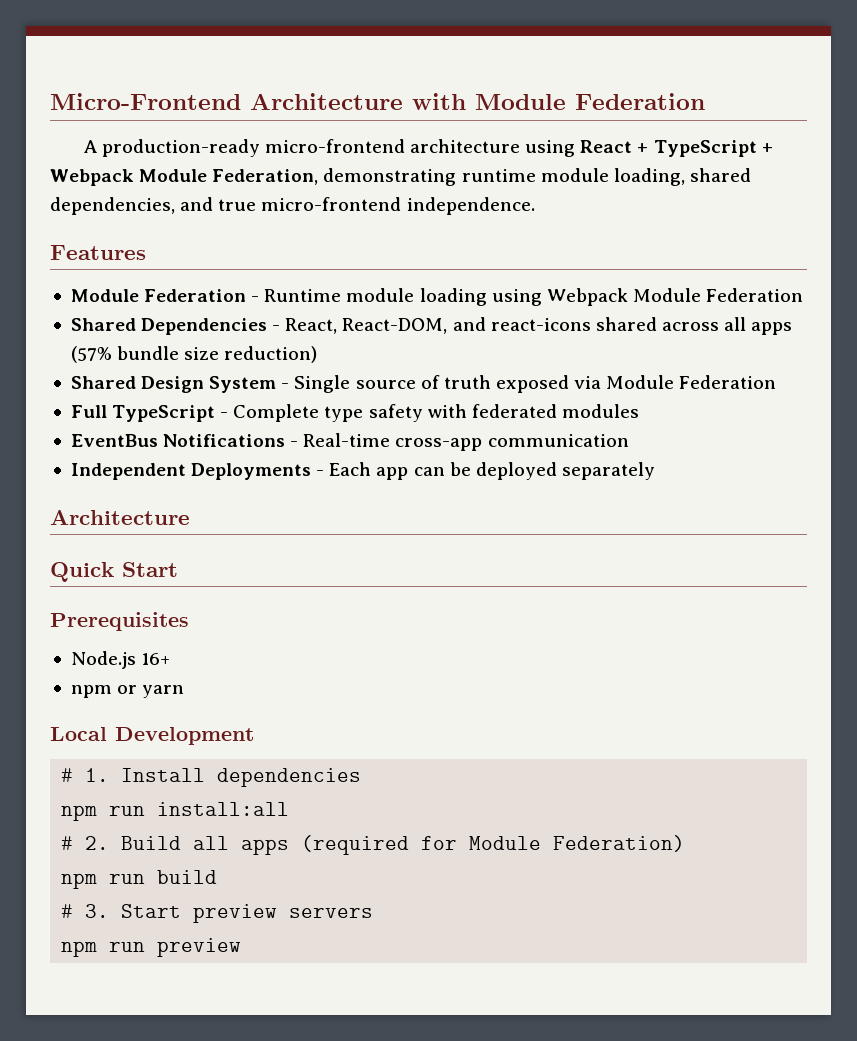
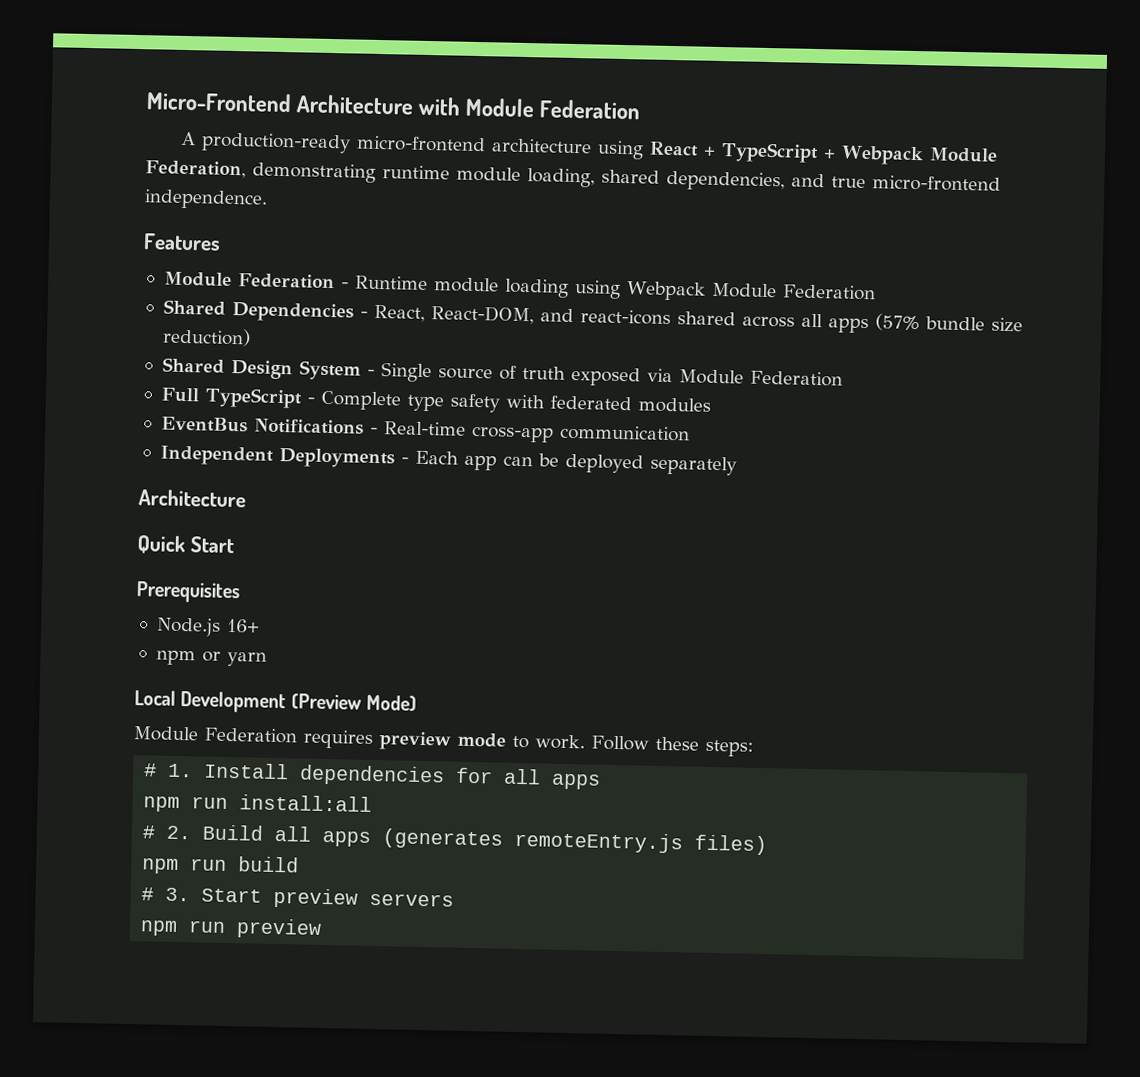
- Local Development
+ Local Development (Preview Mode)
+ Module Federation requires preview mode to work. Follow these steps:
- # 1. Install dependencies
+ # 1. Install dependencies for all apps
- # 2. Build all apps (required for Module Federation)
+ # 2. Build all apps (generates remoteEntry.js files)

